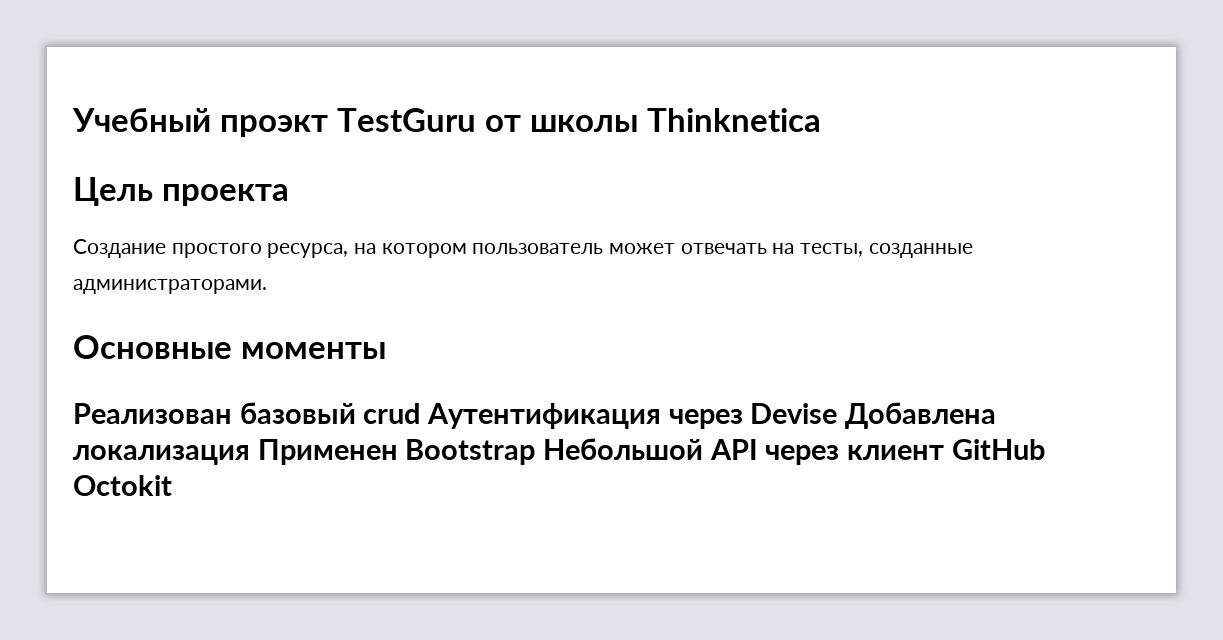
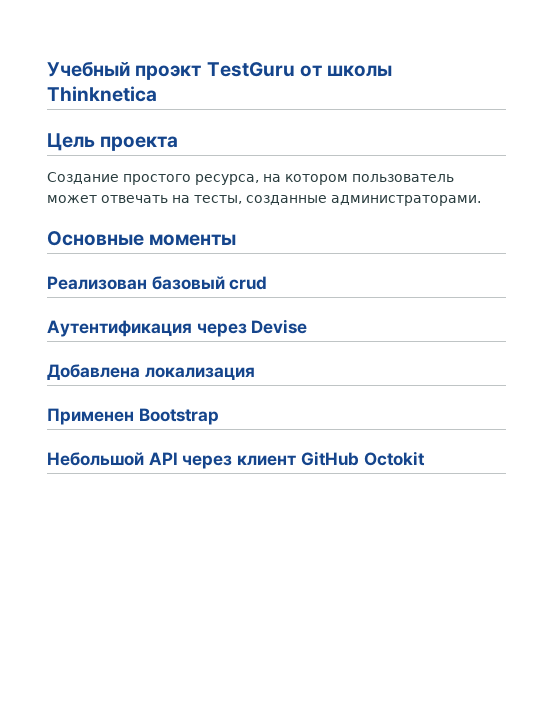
- Реализован базовый crud Аутентификация через Devise Добавлена локализация Применен Bootstrap Небольшой API через клиент GitHub Octokit
+ Реализован базовый crud
+ Аутентификация через Devise
+ Добавлена локализация
+ Применен Bootstrap
+ Небольшой API через клиент GitHub Octokit

